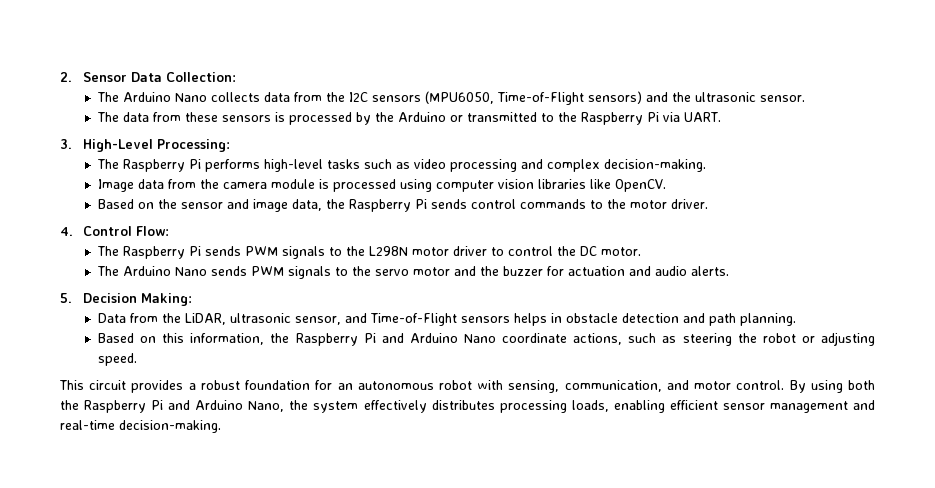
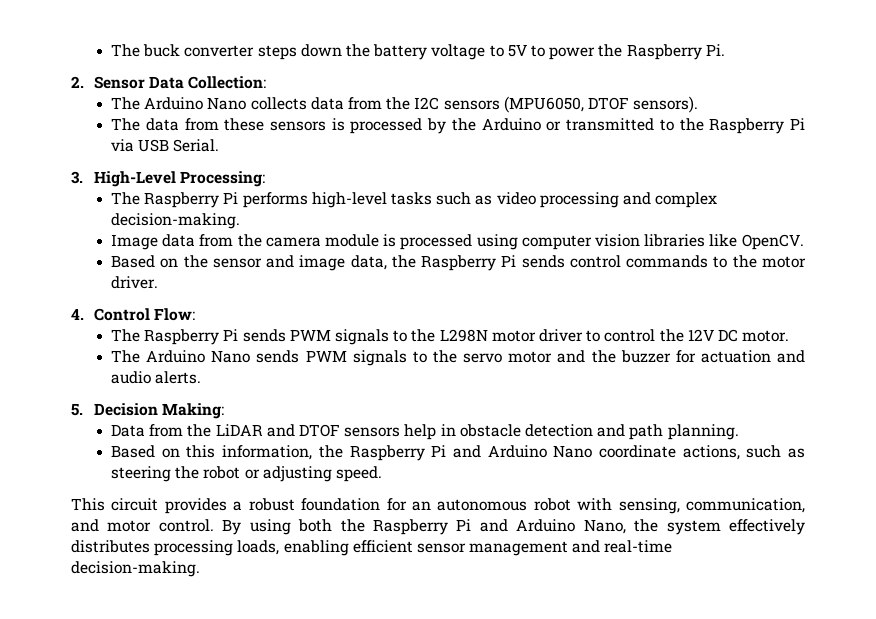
+ The buck converter steps down the battery voltage to 5V to power the Raspberry Pi.
- The Arduino Nano collects data from the I2C sensors (MPU6050, Time-of-Flight sensors) and the ultrasonic sensor.
+ The Arduino Nano collects data from the I2C sensors (MPU6050, DTOF sensors).
- The data from these sensors is processed by the Arduino or transmitted to the Raspberry Pi via UART.
+ The data from these sensors is processed by the Arduino or transmitted to the Raspberry Pi via USB Serial.
- The Raspberry Pi sends PWM signals to the L298N motor driver to control the DC motor.
+ The Raspberry Pi sends PWM signals to the L298N motor driver to control the 12V DC motor.
- Data from the LiDAR, ultrasonic sensor, and Time-of-Flight sensors helps in obstacle detection and path planning.
+ Data from the LiDAR and DTOF sensors help in obstacle detection and path planning.

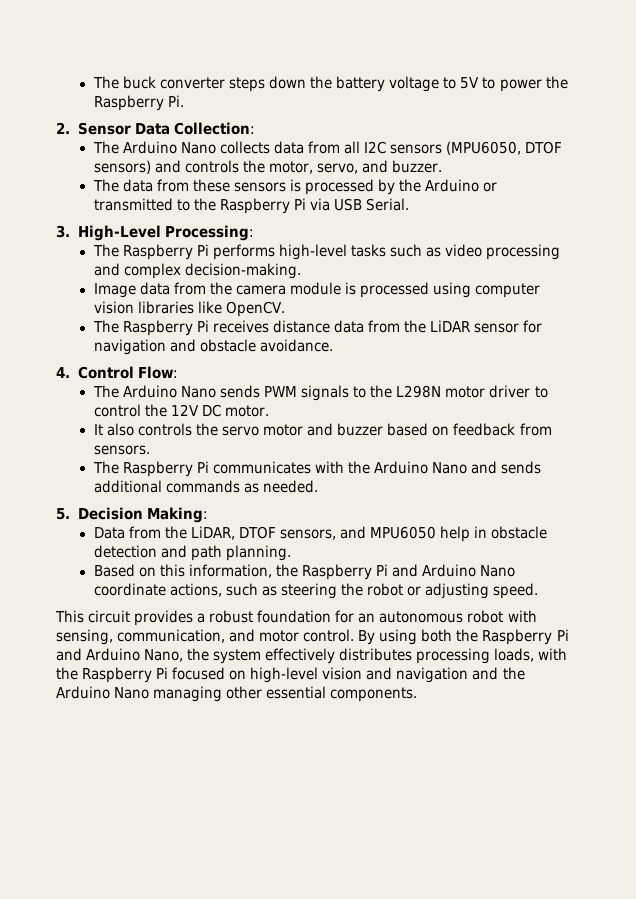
- The Arduino Nano collects data from the I2C sensors (MPU6050, DTOF sensors).
+ The Arduino Nano collects data from all I2C sensors (MPU6050, DTOF sensors) and controls the motor, servo, and buzzer.
- Based on the sensor and image data, the Raspberry Pi sends control commands to the motor driver.
+ The Raspberry Pi receives distance data from the LiDAR sensor for navigation and obstacle avoidance.
- The Raspberry Pi sends PWM signals to the L298N motor driver to control the 12V DC motor.
+ The Arduino Nano sends PWM signals to the L298N motor driver to control the 12V DC motor.
- The Arduino Nano sends PWM signals to the servo motor and the buzzer for actuation and audio alerts.
+ It also controls the servo motor and buzzer based on feedback from sensors.
+ The Raspberry Pi communicates with the Arduino Nano and sends additional commands as needed.
- Data from the LiDAR and DTOF sensors help in obstacle detection and path planning.
+ Data from the LiDAR, DTOF sensors, and MPU6050 help in obstacle detection and path planning.
- By using both the Raspberry Pi and Arduino Nano, the system effectively distributes processing loads, enabling efficient sensor management and real-time decision-making.
+ By using both the Raspberry Pi and Arduino Nano, the system effectively distributes processing loads, with the Raspberry Pi focused on high-level vision and navigation and the Arduino Nano managing other essential components.

